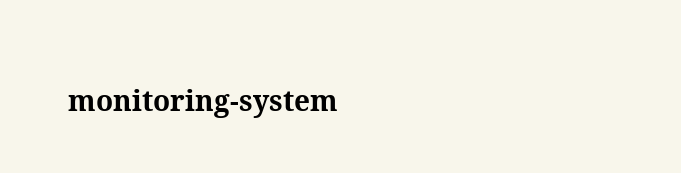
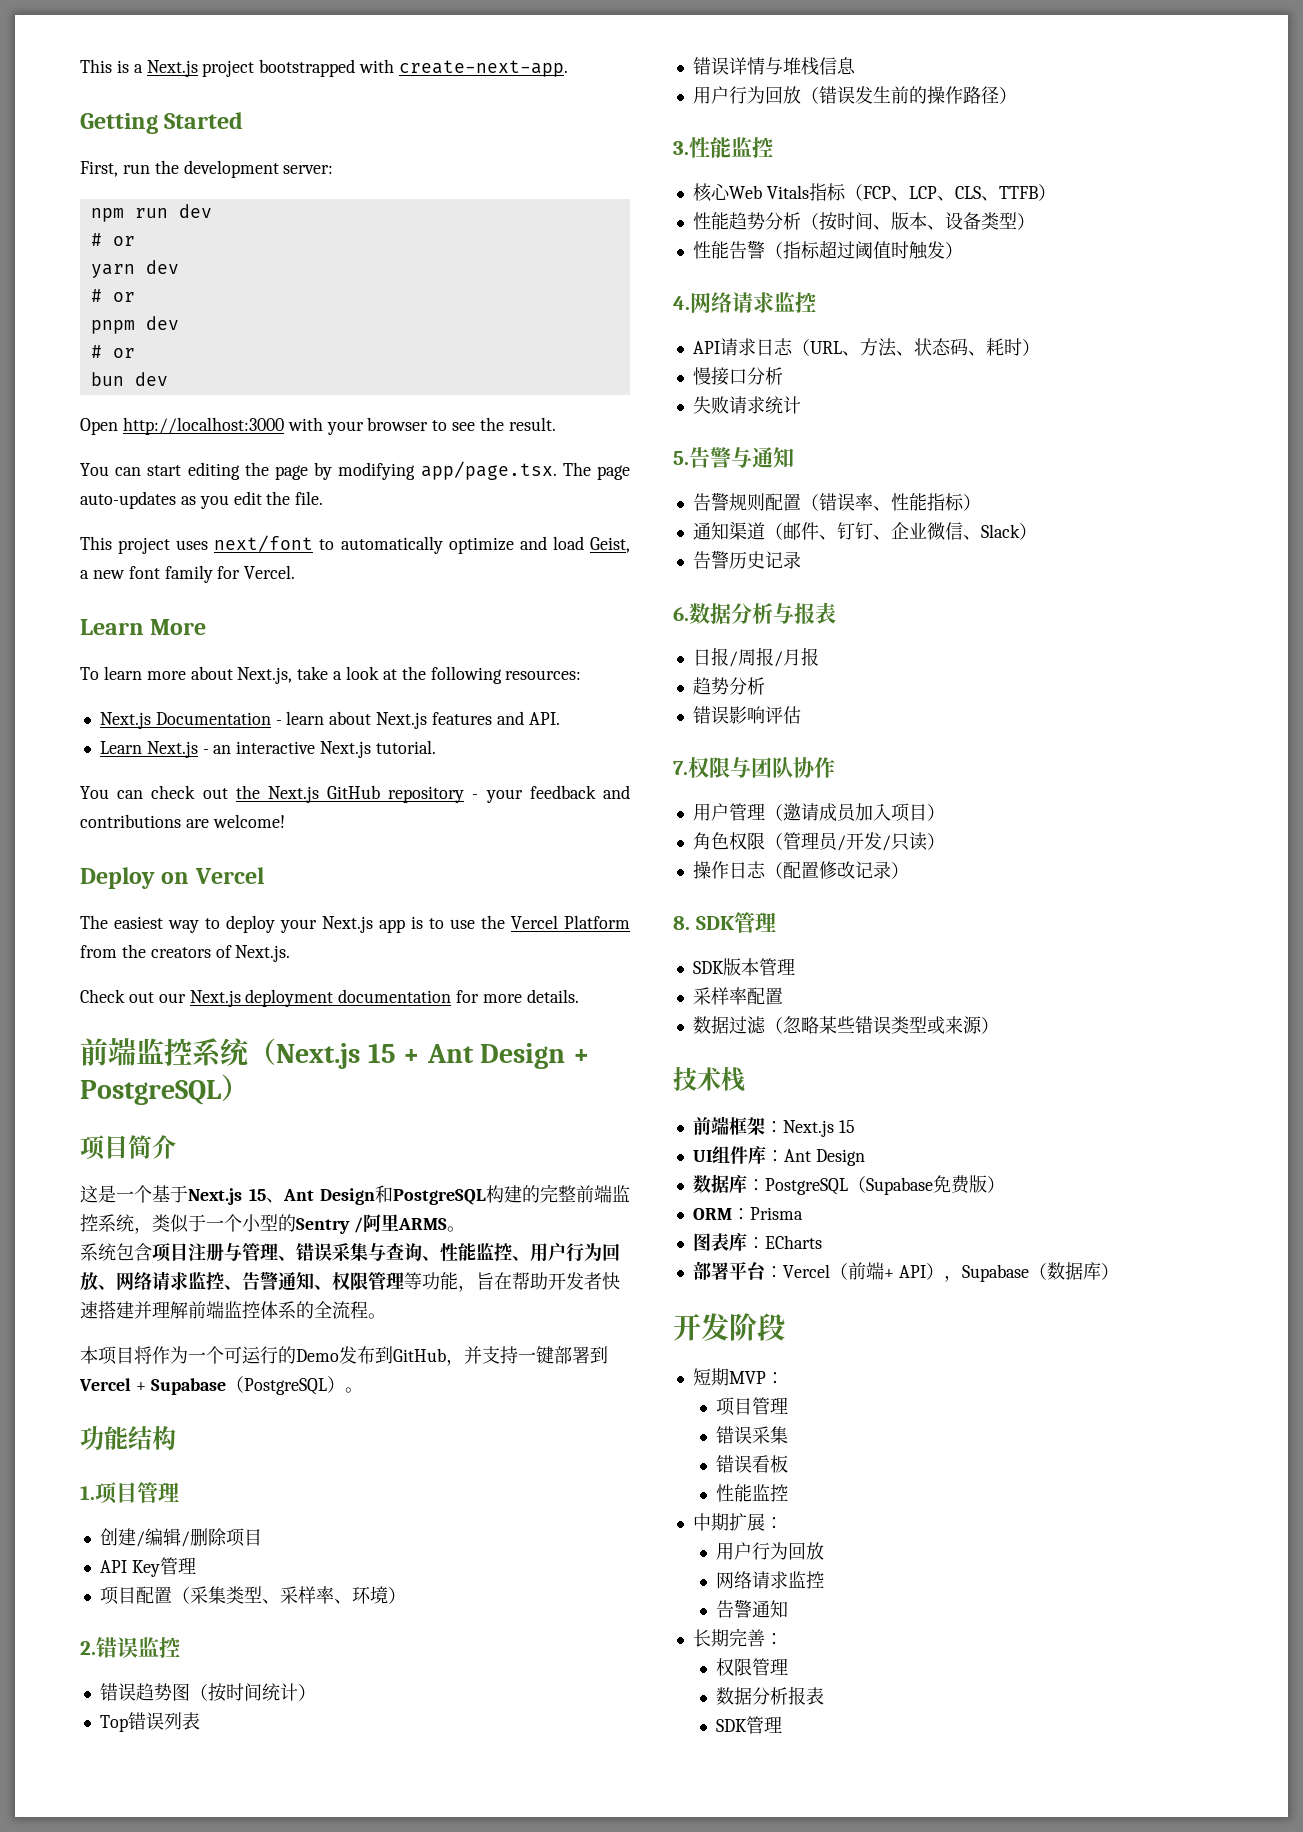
- monitoring-system
+ This is a Next.js project bootstrapped with create-next-app.
+ Getting Started
+ First, run the development server:
+ npm run dev
+ # or
+ yarn dev
+ # or
+ pnpm dev
+ # or
+ bun dev
+ Open http://localhost:3000 with your browser to see the result.
+ You can start editing the page by modifying app/page.tsx. The page auto-updates as you edit the file.
+ This project uses next/font to automatically optimize and load Geist, a new font family for Vercel.
+ Learn More
+ To learn more about Next.js, take a look at the following resources:
+ Next.js Documentation - learn about Next.js features and API.
+ Learn Next.js - an interactive Next.js tutorial.
+ You can check out the Next.js GitHub repository - your feedback and contributions are welcome!
+ Deploy on Vercel
+ The easiest way to deploy your Next.js app is to use the Vercel Platform from the creators of Next.js.
+ Check out our Next.js deployment documentation for more details.
+ 前端监控系统（Next.js 15 + Ant Design + PostgreSQL）
+ 项目简介
+ 这是一个基于Next.js 15、Ant Design和PostgreSQL构建的完整前端监控系统，类似于一个小型的Sentry /阿里ARMS。
+ 系统包含项目注册与管理、错误采集与查询、性能监控、用户行为回放、网络请求监控、告警通知、权限管理等功能，旨在帮助开发者快速搭建并理解前端监控体系的全流程。
+ 本项目将作为一个可运行的Demo发布到GitHub，并支持一键部署到Vercel + Supabase（PostgreSQL）。
+ 功能结构
+ 1.项目管理
+ 创建/编辑/删除项目
+ API Key管理
+ 项目配置（采集类型、采样率、环境）
+ 2.错误监控
+ 错误趋势图（按时间统计）
+ Top错误列表
+ 错误详情与堆栈信息
+ 用户行为回放（错误发生前的操作路径）
+ 3.性能监控
+ 核心Web Vitals指标（FCP、LCP、CLS、TTFB）
+ 性能趋势分析（按时间、版本、设备类型）
+ 性能告警（指标超过阈值时触发）
+ 4.网络请求监控
+ API请求日志（URL、方法、状态码、耗时）
+ 慢接口分析
+ 失败请求统计
+ 5.告警与通知
+ 告警规则配置（错误率、性能指标）
+ 通知渠道（邮件、钉钉、企业微信、Slack）
+ 告警历史记录
+ 6.数据分析与报表
+ 日报/周报/月报
+ 趋势分析
+ 错误影响评估
+ 7.权限与团队协作
+ 用户管理（邀请成员加入项目）
+ 角色权限（管理员/开发/只读）
+ 操作日志（配置修改记录）
+ 8. SDK管理
+ SDK版本管理
+ 采样率配置
+ 数据过滤（忽略某些错误类型或来源）
+ 技术栈
+ 前端框架：Next.js 15
+ UI组件库：Ant Design
+ 数据库：PostgreSQL（Supabase免费版）
+ ORM：Prisma
+ 图表库：ECharts
+ 部署平台：Vercel（前端+ API），Supabase（数据库）
+ 开发阶段
+ 短期MVP：
+ 项目管理
+ 错误采集
+ 错误看板
+ 性能监控
+ 中期扩展：
+ 用户行为回放
+ 网络请求监控
+ 告警通知
+ 长期完善：
+ 权限管理
+ 数据分析报表
+ SDK管理

